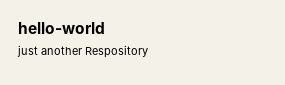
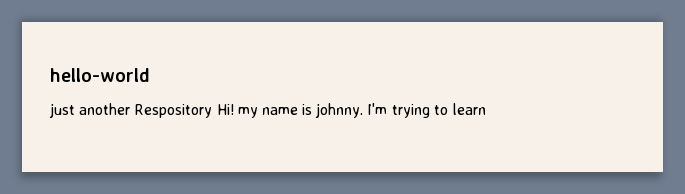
- just another Respository
+ just another Respository Hi! my name is johnny. I'm trying to learn

